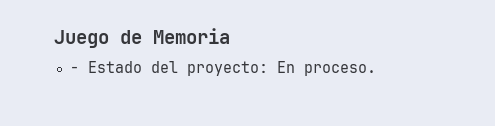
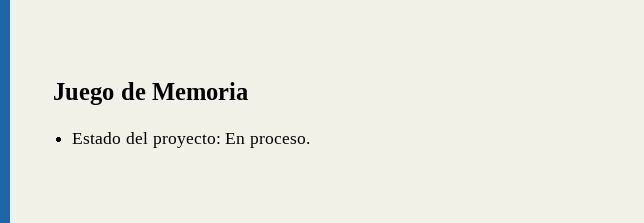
- - Estado del proyecto: En proceso.
+ Estado del proyecto: En proceso.

